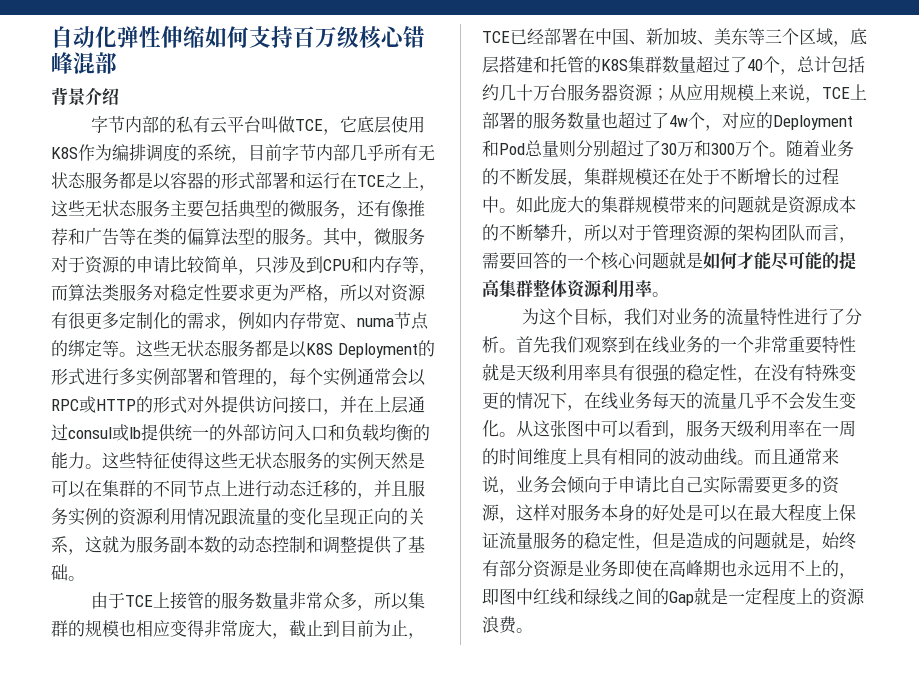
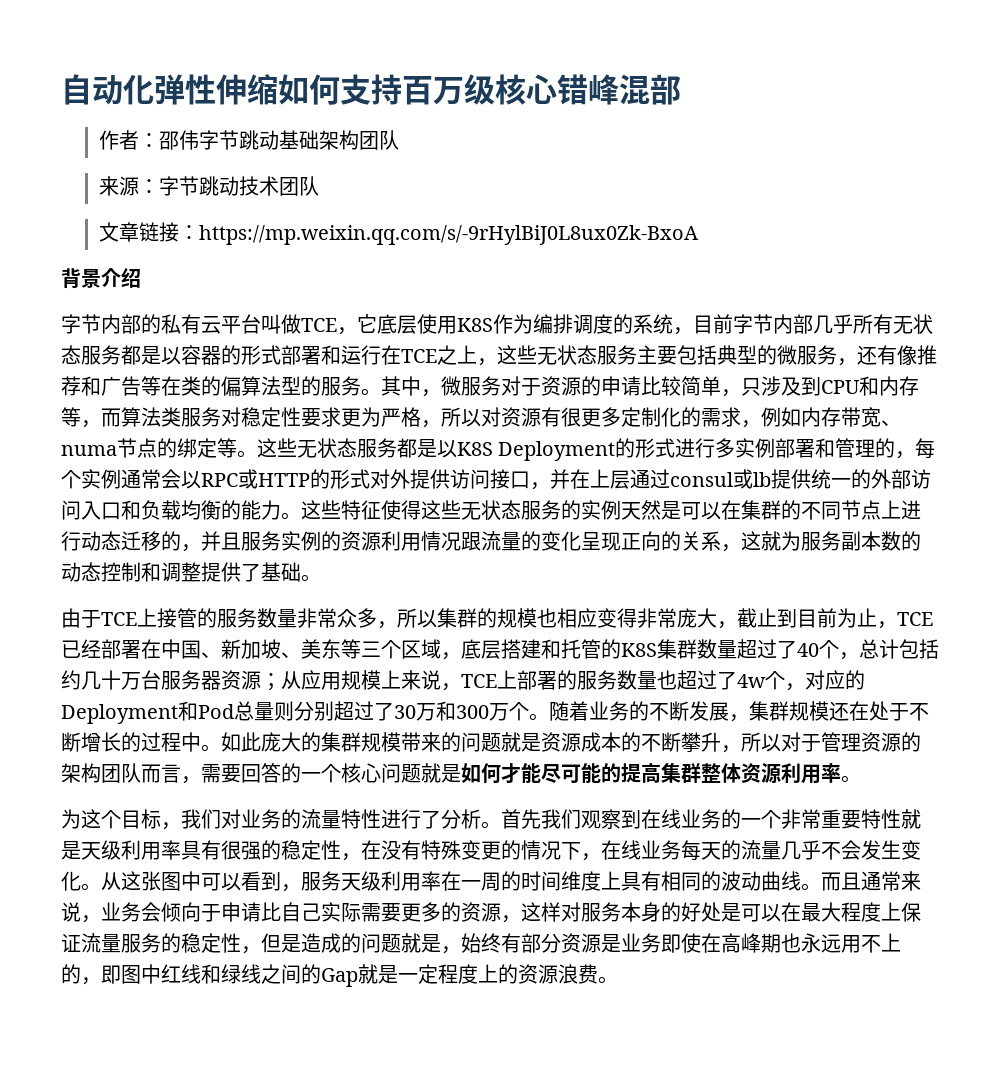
+ 作者：邵伟字节跳动基础架构团队
+ 来源：字节跳动技术团队
+ 文章链接：https://mp.weixin.qq.com/s/-9rHylBiJ0L8ux0Zk-BxoA

